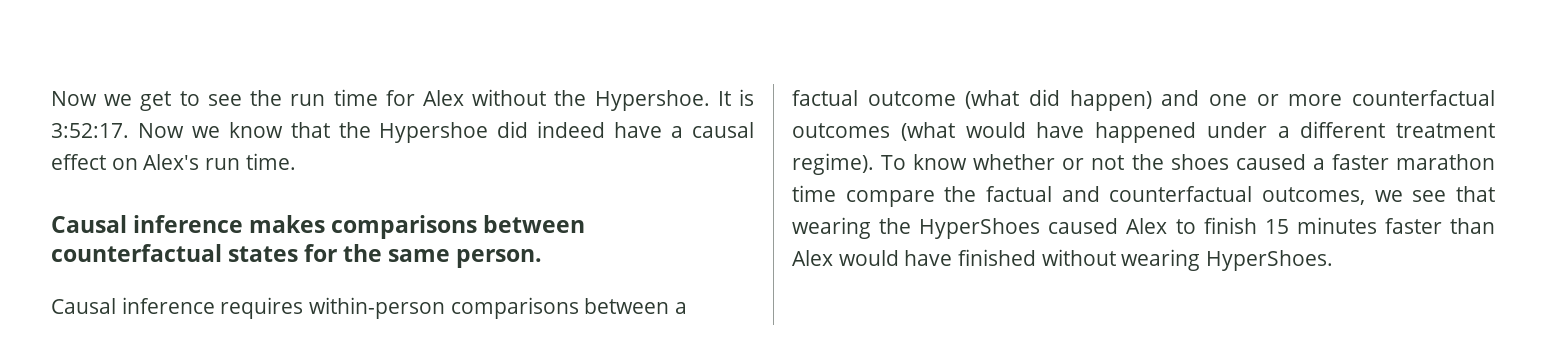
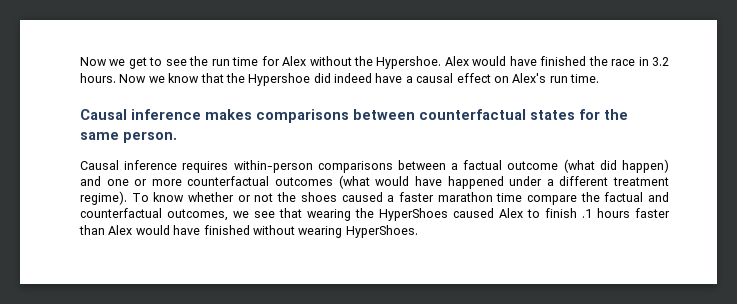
- It is 3:52:17.
+ Alex would have finished the race in 3.2 hours.
- To know whether or not the shoes caused a faster marathon time compare the factual and counterfactual outcomes, we see that wearing the HyperShoes caused Alex to finish 15 minutes faster than Alex would have finished without wearing HyperShoes.
+ To know whether or not the shoes caused a faster marathon time compare the factual and counterfactual outcomes, we see that wearing the HyperShoes caused Alex to finish .1 hours faster than Alex would have finished without wearing HyperShoes.

